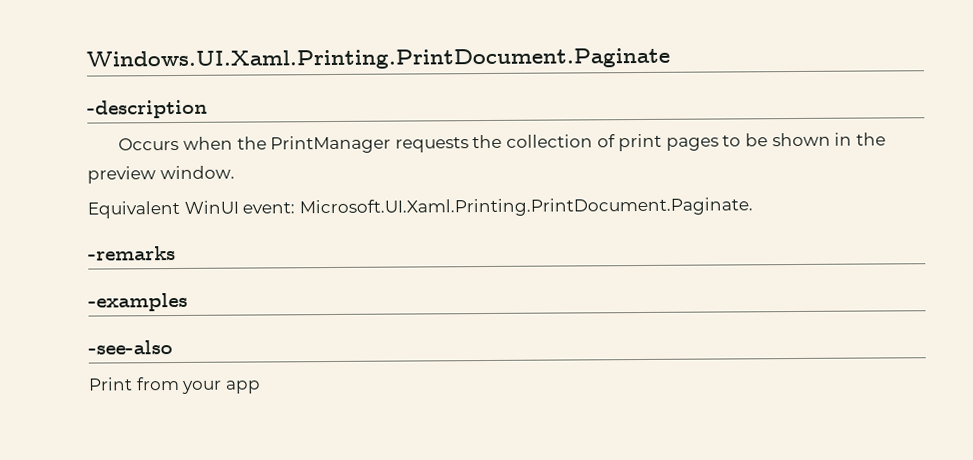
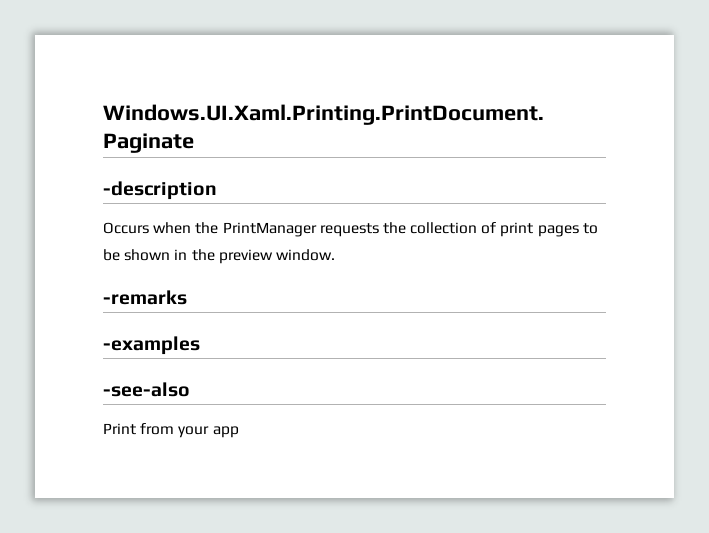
- Equivalent WinUI event: Microsoft.UI.Xaml.Printing.PrintDocument.Paginate.

